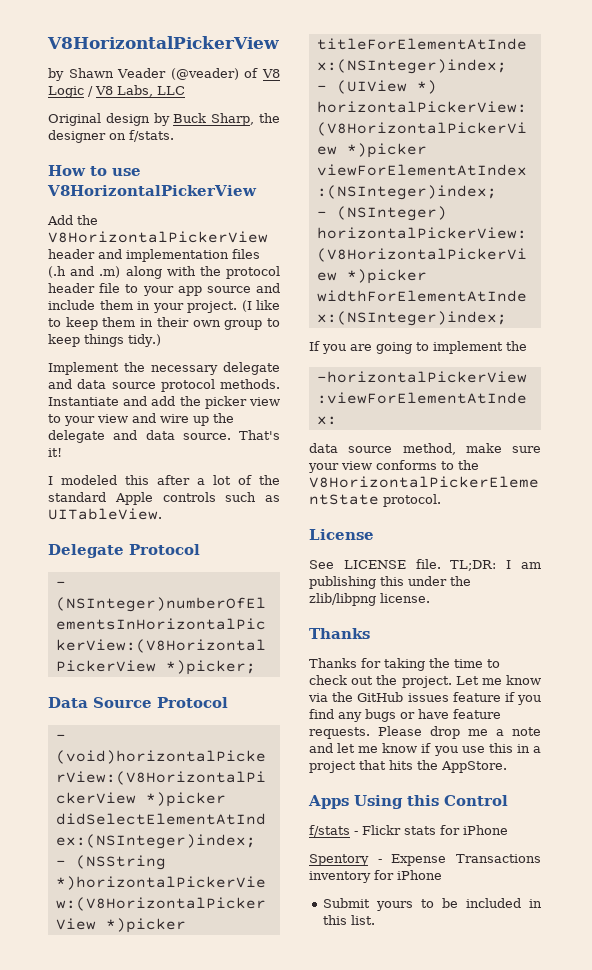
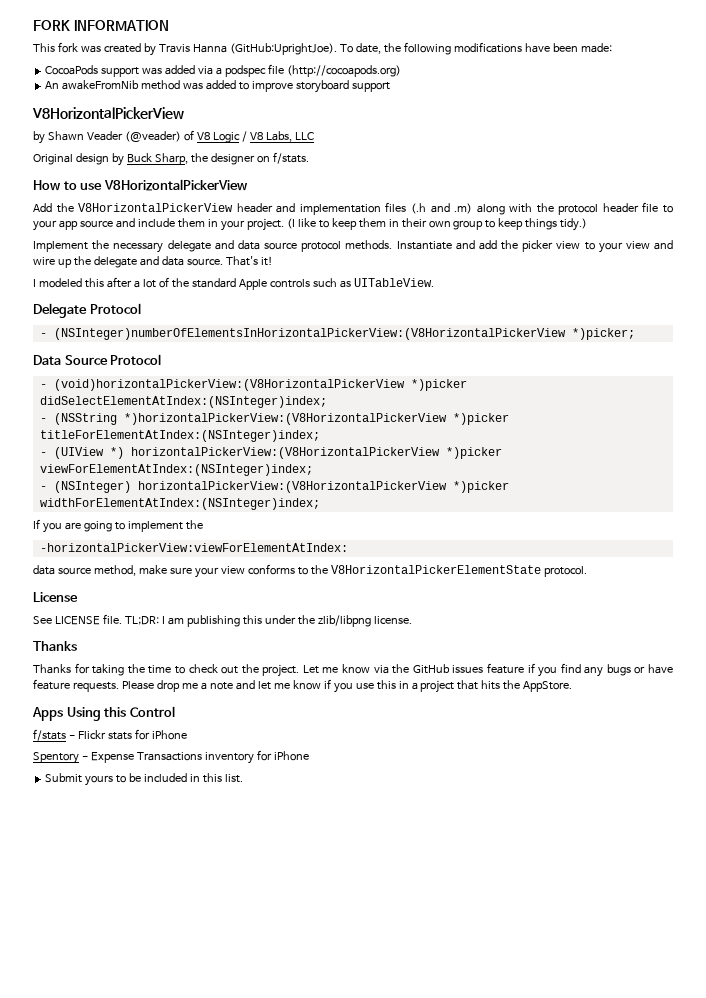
+ FORK INFORMATION
+ This fork was created by Travis Hanna (GitHub:UprightJoe). To date, the following modifications have been made:
+ CocoaPods support was added via a podspec file (http://cocoapods.org)
+ An awakeFromNib method was added to improve storyboard support

